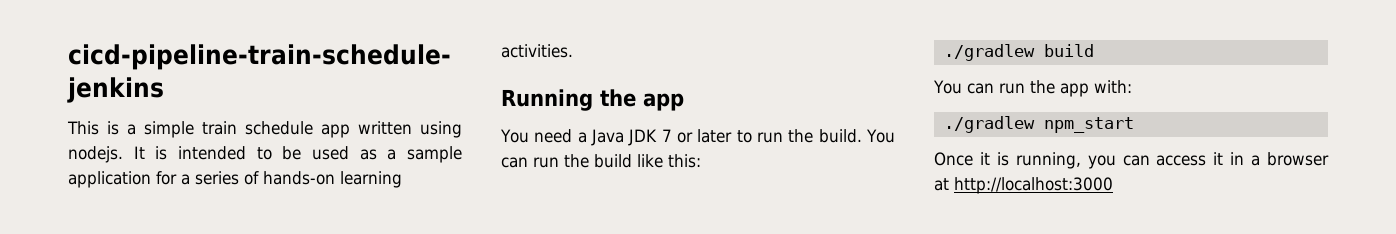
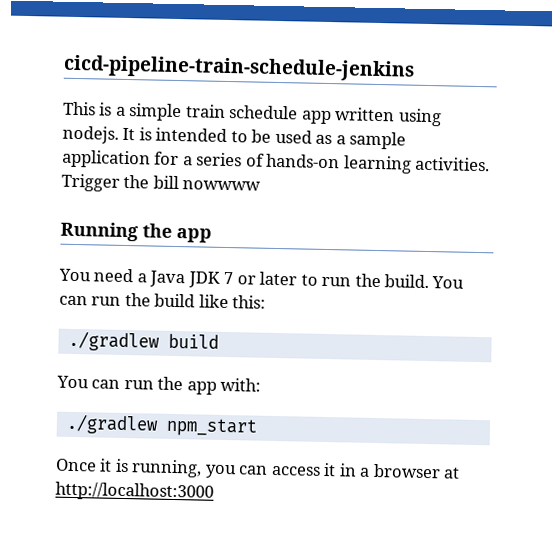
+ Trigger the bill nowwww

